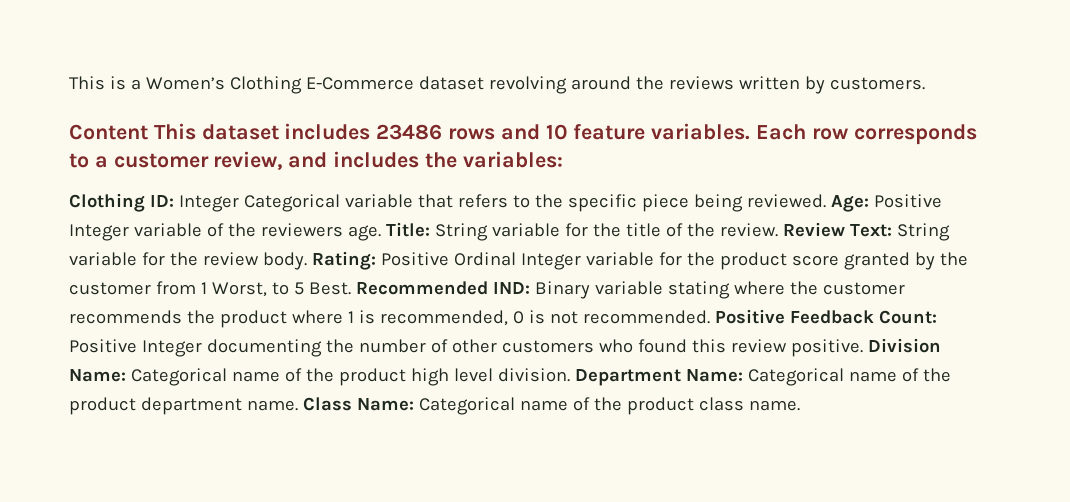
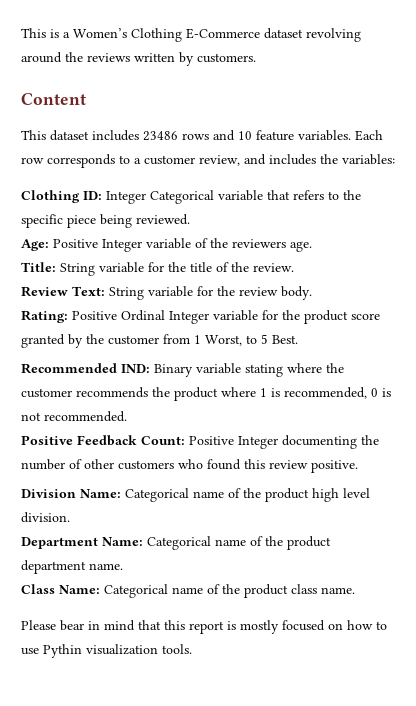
- Content This dataset includes 23486 rows and 10 feature variables.
+ Content
+ This dataset includes 23486 rows and 10 feature variables.
- Integer Categorical variable that refers to the specific piece being reviewed. Age:
+ Integer Categorical variable that refers to the specific piece being reviewed.
+ Age:
- Positive Integer variable of the reviewers age. Title:
+ Positive Integer variable of the reviewers age.
+ Title:
- String variable for the title of the review. Review Text:
+ String variable for the title of the review.
+ Review Text:
- String variable for the review body. Rating:
+ String variable for the review body.
+ Rating:
- Positive Ordinal Integer variable for the product score granted by the customer from 1 Worst, to 5 Best. Recommended IND:
+ Positive Ordinal Integer variable for the product score granted by the customer from 1 Worst, to 5 Best.
+ Recommended IND:
- Binary variable stating where the customer recommends the product where 1 is recommended, 0 is not recommended. Positive Feedback Count:
+ Binary variable stating where the customer recommends the product where 1 is recommended, 0 is not recommended.
+ Positive Feedback Count:
- Positive Integer documenting the number of other customers who found this review positive. Division Name:
+ Positive Integer documenting the number of other customers who found this review positive.
+ Division Name:
- Categorical name of the product high level division. Department Name:
+ Categorical name of the product high level division.
+ Department Name:
- Categorical name of the product department name. Class Name:
+ Categorical name of the product department name.
+ Class Name:
+ Please bear in mind that this report is mostly focused on how to use Pythin visualization tools.

